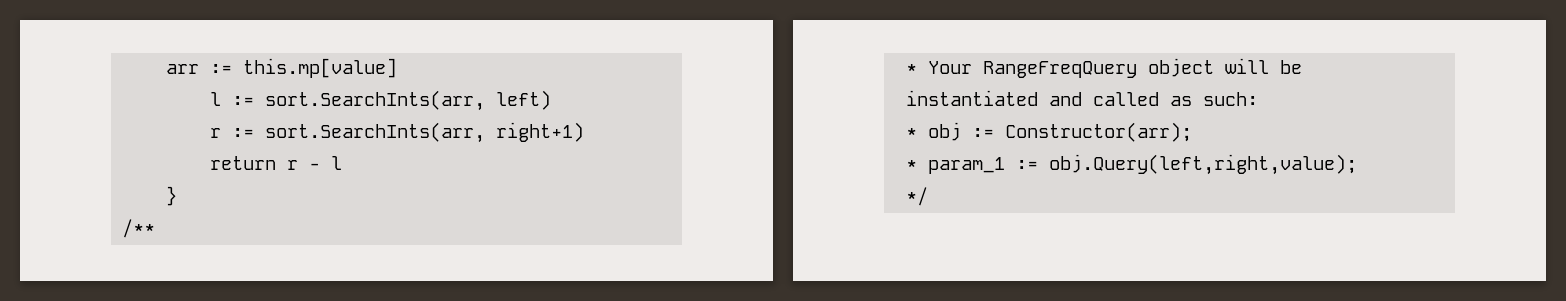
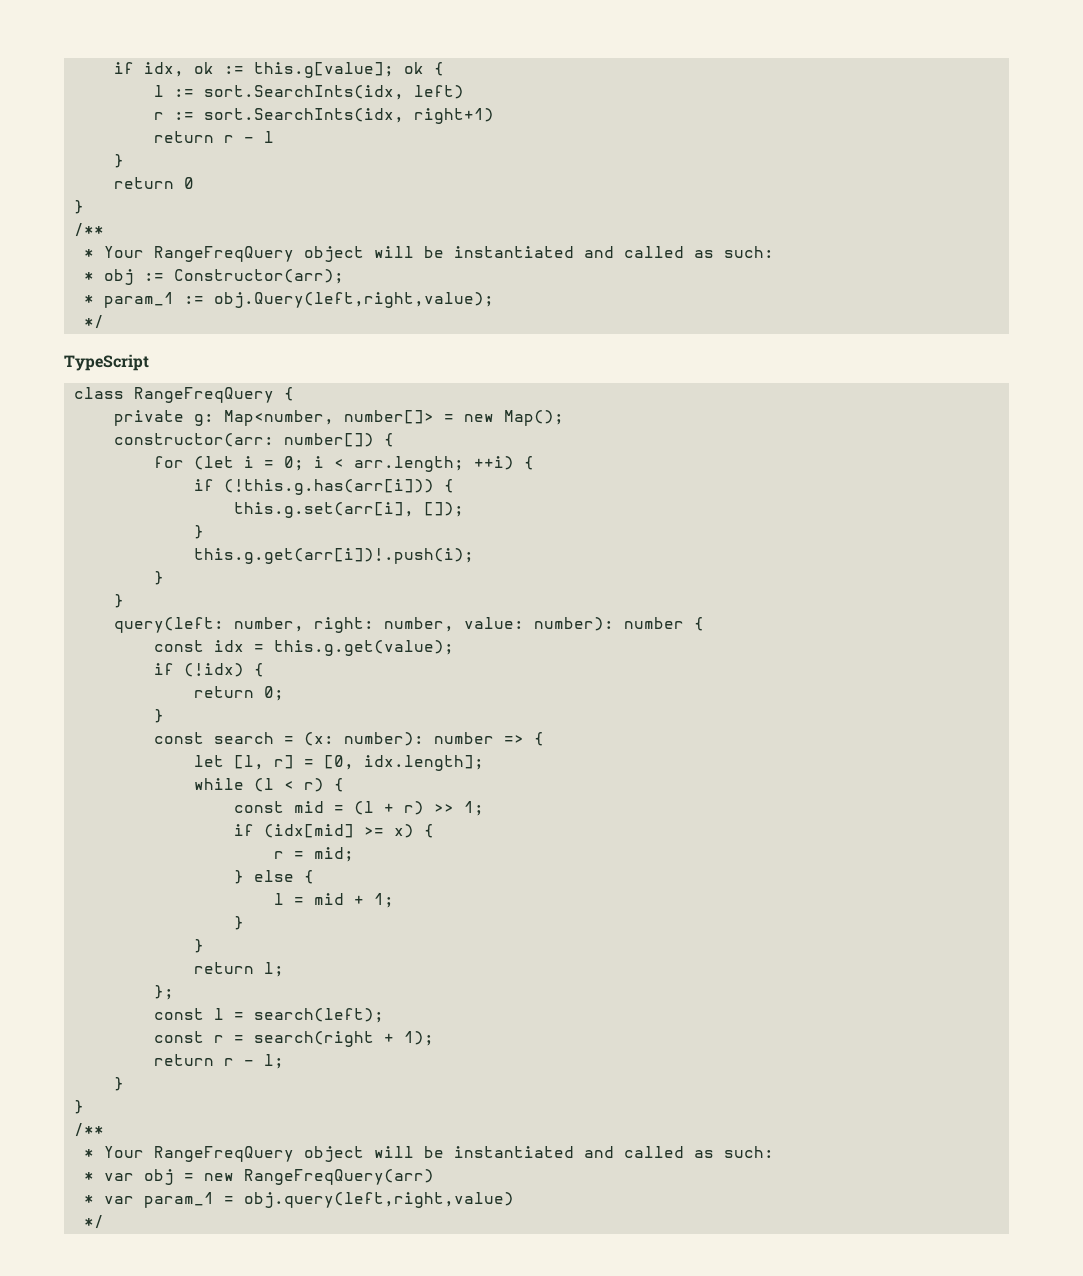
- arr := this.mp[value]
+ if idx, ok := this.g[value]; ok {
- l := sort.SearchInts(arr, left)
+ l := sort.SearchInts(idx, left)
- r := sort.SearchInts(arr, right+1)
+ r := sort.SearchInts(idx, right+1)
+ return 0
+ }
+ TypeScript
+ class RangeFreqQuery {
+ private g: Map<number, number[]> = new Map();
+ constructor(arr: number[]) {
+ for (let i = 0; i < arr.length; ++i) {
+ if (!this.g.has(arr[i])) {
+ this.g.set(arr[i], []);
+ }
+ this.g.get(arr[i])!.push(i);
+ }
+ }
+ query(left: number, right: number, value: number): number {
+ const idx = this.g.get(value);
+ if (!idx) {
+ return 0;
+ }
+ const search = (x: number): number => {
+ let [l, r] = [0, idx.length];
+ while (l < r) {
+ const mid = (l + r) >> 1;
+ if (idx[mid] >= x) {
+ r = mid;
+ } else {
+ l = mid + 1;
+ }
+ }
+ return l;
+ };
+ const l = search(left);
+ const r = search(right + 1);
+ return r - l;
+ }
+ }
+ /**
+ * Your RangeFreqQuery object will be instantiated and called as such:
+ * var obj = new RangeFreqQuery(arr)
+ * var param_1 = obj.query(left,right,value)
+ */

